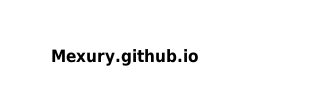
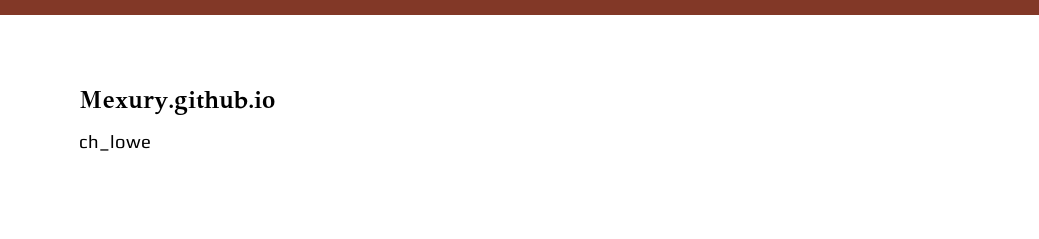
+ ch_lowe

